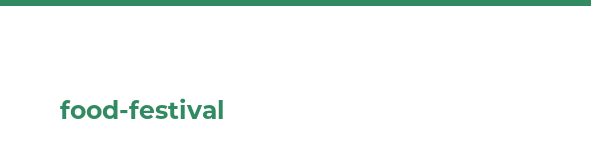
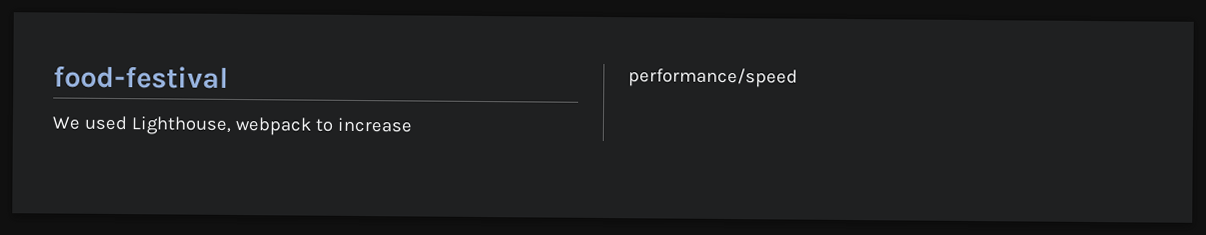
+ We used Lighthouse, webpack to increase performance/speed

